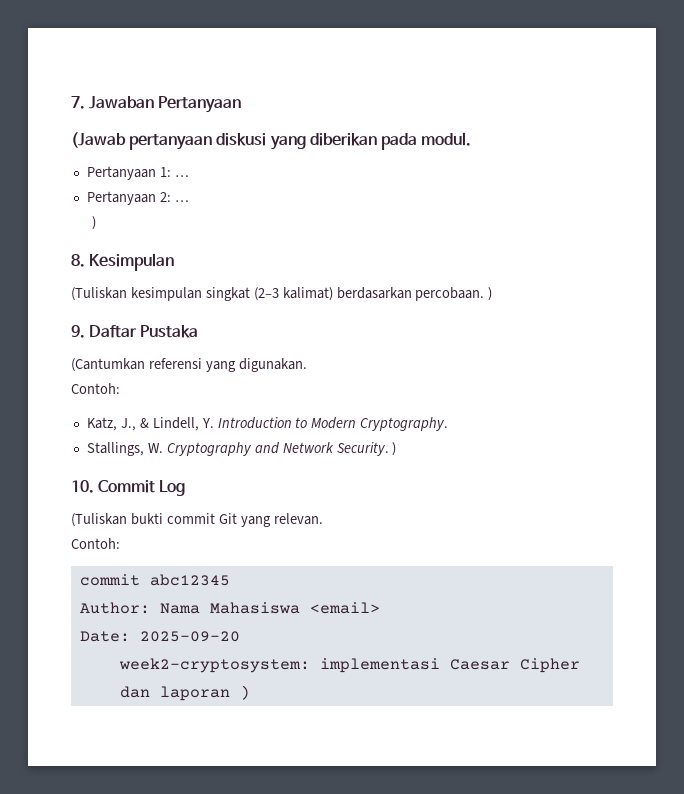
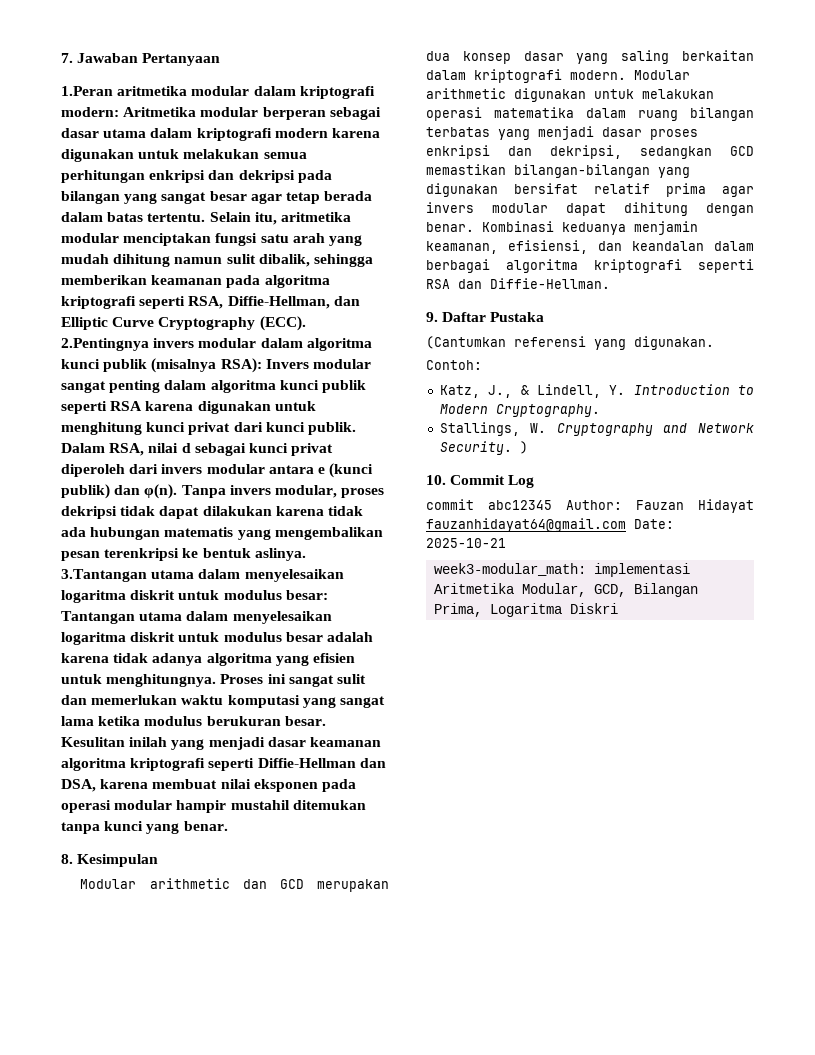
- (Jawab pertanyaan diskusi yang diberikan pada modul.
- Pertanyaan 1: …
- Pertanyaan 2: …
- )
+ 1.Peran aritmetika modular dalam kriptografi modern: Aritmetika modular berperan sebagai dasar utama dalam kriptografi modern karena digunakan untuk melakukan semua perhitungan enkripsi dan dekripsi pada bilangan yang sangat besar agar tetap berada dalam batas tertentu. Selain itu, aritmetika modular menciptakan fungsi satu arah yang mudah dihitung namun sulit dibalik, sehingga memberikan keamanan pada algoritma kriptografi seperti RSA, Diffie-Hellman, dan Elliptic Curve Cryptography (ECC). 2.Pentingnya invers modular dalam algoritma kunci publik (misalnya RSA): Invers modular sangat penting dalam algoritma kunci publik seperti RSA karena digunakan untuk menghitung kunci privat dari kunci publik. Dalam RSA, nilai d sebagai kunci privat diperoleh dari invers modular antara e (kunci publik) dan φ(n). Tanpa invers modular, proses dekripsi tidak dapat dilakukan karena tidak ada hubungan matematis yang mengembalikan pesan terenkripsi ke bentuk aslinya. 3.Tantangan utama dalam menyelesaikan logaritma diskrit untuk modulus besar: Tantangan utama dalam menyelesaikan logaritma diskrit untuk modulus besar adalah karena tidak adanya algoritma yang efisien untuk menghitungnya. Proses ini sangat sulit dan memerlukan waktu komputasi yang sangat lama ketika modulus berukuran besar. Kesulitan inilah yang menjadi dasar keamanan algoritma kriptografi seperti Diffie-Hellman dan DSA, karena membuat nilai eksponen pada operasi modular hampir mustahil ditemukan tanpa kunci yang benar.
  8. Kesimpulan
- (Tuliskan kesimpulan singkat (2–3 kalimat) berdasarkan percobaan. )
+ Modular arithmetic dan GCD merupakan dua konsep dasar yang saling berkaitan dalam kriptografi modern. Modular arithmetic digunakan untuk melakukan operasi matematika dalam ruang bilangan terbatas yang menjadi dasar proses enkripsi dan dekripsi, sedangkan GCD memastikan bilangan-bilangan yang digunakan bersifat relatif prima agar invers modular dapat dihitung dengan benar. Kombinasi keduanya menjamin keamanan, efisiensi, dan keandalan dalam berbagai algoritma kriptografi seperti RSA dan Diffie-Hellman.
- (Tuliskan bukti commit Git yang relevan.
- Contoh:
- commit abc12345
- Author: Nama Mahasiswa <email>
- Date: 2025-09-20
- week2-cryptosystem: implementasi Caesar Cipher dan laporan )
+ commit abc12345 Author: Fauzan Hidayat fauzanhidayat64@gmail.com Date: 2025-10-21
+ week3-modular_math: implementasi Aritmetika Modular, GCD, Bilangan Prima, Logaritma Diskri

